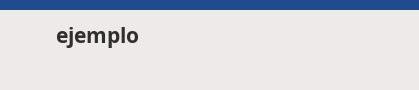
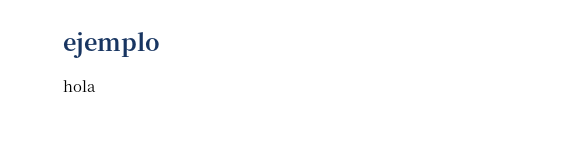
+ hola

